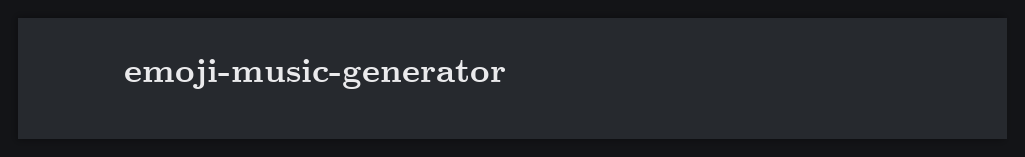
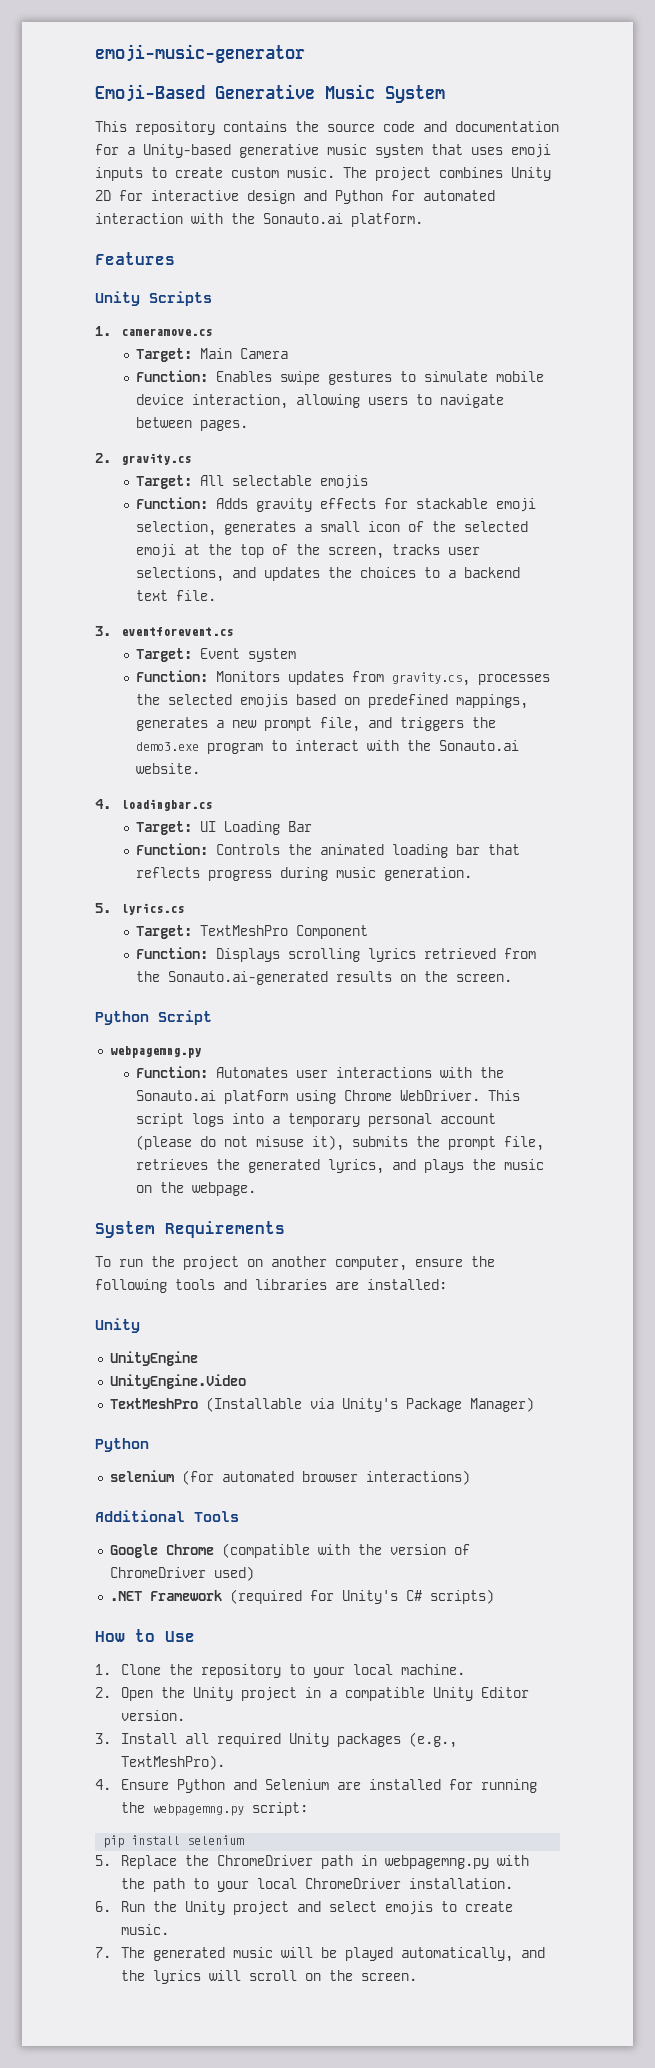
+ Emoji-Based Generative Music System
+ This repository contains the source code and documentation for a Unity-based generative music system that uses emoji inputs to create custom music. The project combines Unity 2D for interactive design and Python for automated interaction with the Sonauto.ai platform.
+ Features
+ Unity Scripts
+ 1. cameramove.cs
+ Target: Main Camera
+ Function: Enables swipe gestures to simulate mobile device interaction, allowing users to navigate between pages.
+ 2. gravity.cs
+ Target: All selectable emojis
+ Function: Adds gravity effects for stackable emoji selection, generates a small icon of the selected emoji at the top of the screen, tracks user selections, and updates the choices to a backend text file.
+ 3. eventforevent.cs
+ Target: Event system
+ Function: Monitors updates from gravity.cs, processes the selected emojis based on predefined mappings, generates a new prompt file, and triggers the demo3.exe program to interact with the Sonauto.ai website.
+ 4. loadingbar.cs
+ Target: UI Loading Bar
+ Function: Controls the animated loading bar that reflects progress during music generation.
+ 5. lyrics.cs
+ Target: TextMeshPro Component
+ Function: Displays scrolling lyrics retrieved from the Sonauto.ai-generated results on the screen.
+ Python Script
+ webpagemng.py
+ Function: Automates user interactions with the Sonauto.ai platform using Chrome WebDriver. This script logs into a temporary personal account (please do not misuse it), submits the prompt file, retrieves the generated lyrics, and plays the music on the webpage.
+ System Requirements
+ To run the project on another computer, ensure the following tools and libraries are installed:
+ Unity
+ UnityEngine
+ UnityEngine.Video
+ TextMeshPro (Installable via Unity's Package Manager)
+ Python
+ selenium (for automated browser interactions)
+ Additional Tools
+ Google Chrome (compatible with the version of ChromeDriver used)
+ .NET Framework (required for Unity's C# scripts)
+ How to Use
+ 1. Clone the repository to your local machine.
+ 2. Open the Unity project in a compatible Unity Editor version.
+ 3. Install all required Unity packages (e.g., TextMeshPro).
+ 4. Ensure Python and Selenium are installed for running the webpagemng.py script:
+ pip install selenium
+ 5. Replace the ChromeDriver path in webpagemng.py with the path to your local ChromeDriver installation.
+ 6. Run the Unity project and select emojis to create music.
+ 7. The generated music will be played automatically, and the lyrics will scroll on the screen.

